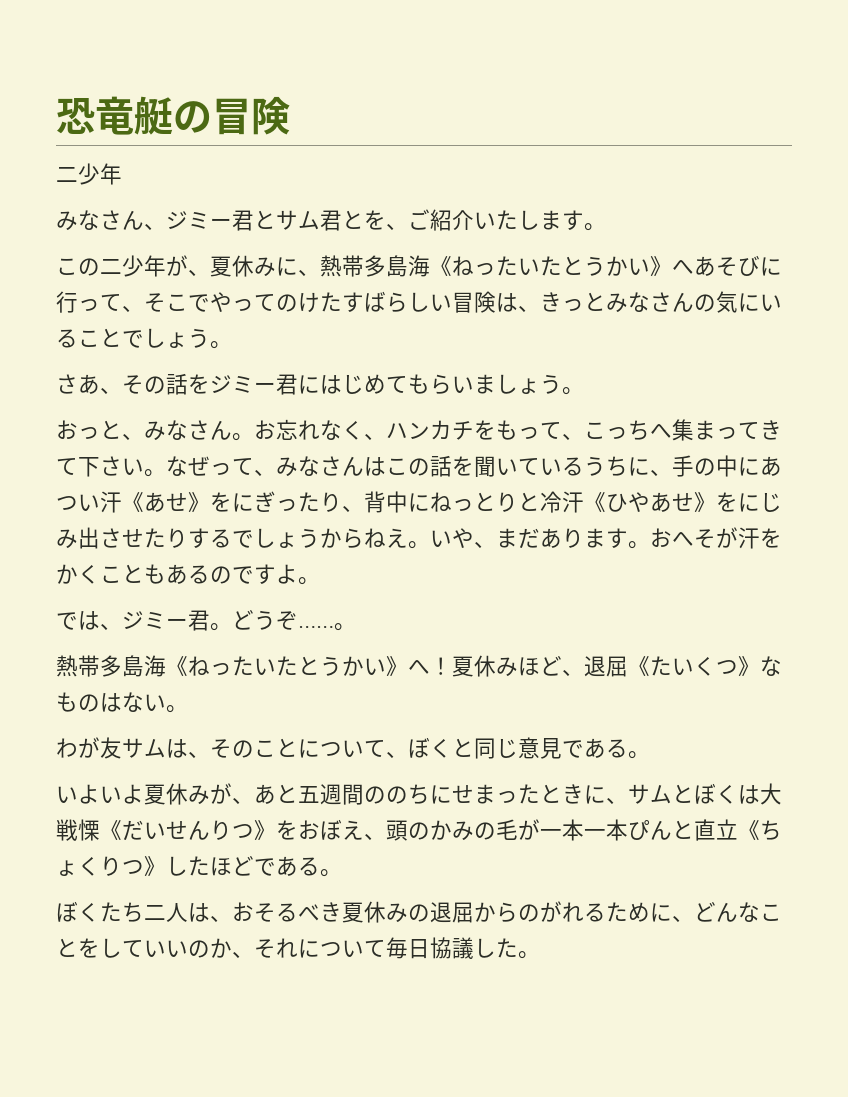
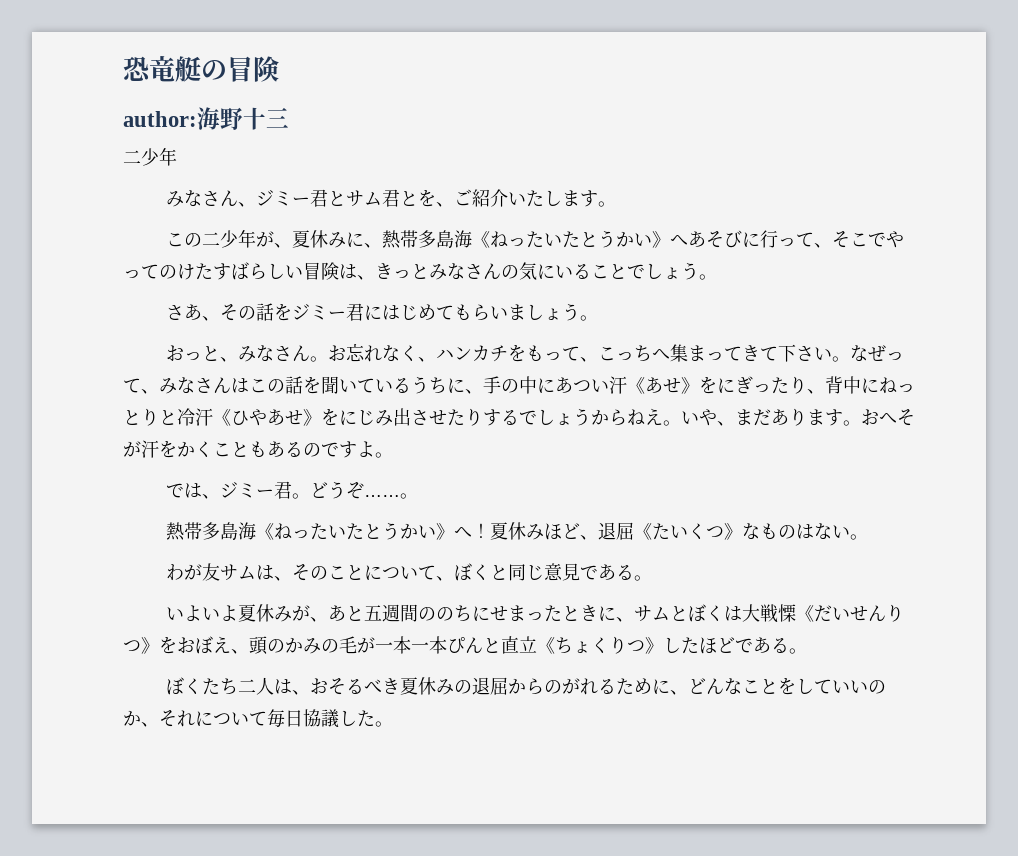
+ author:海野十三

